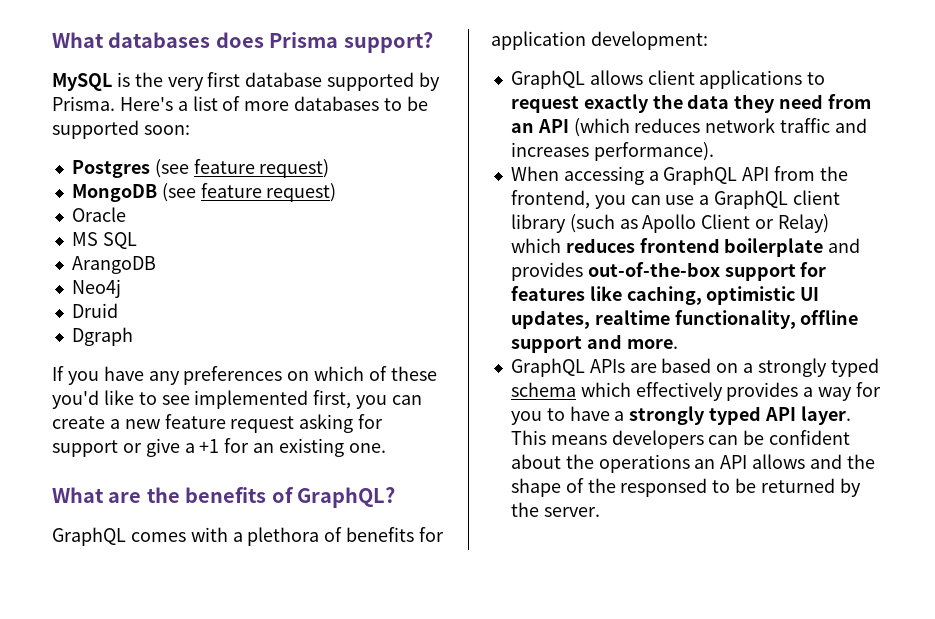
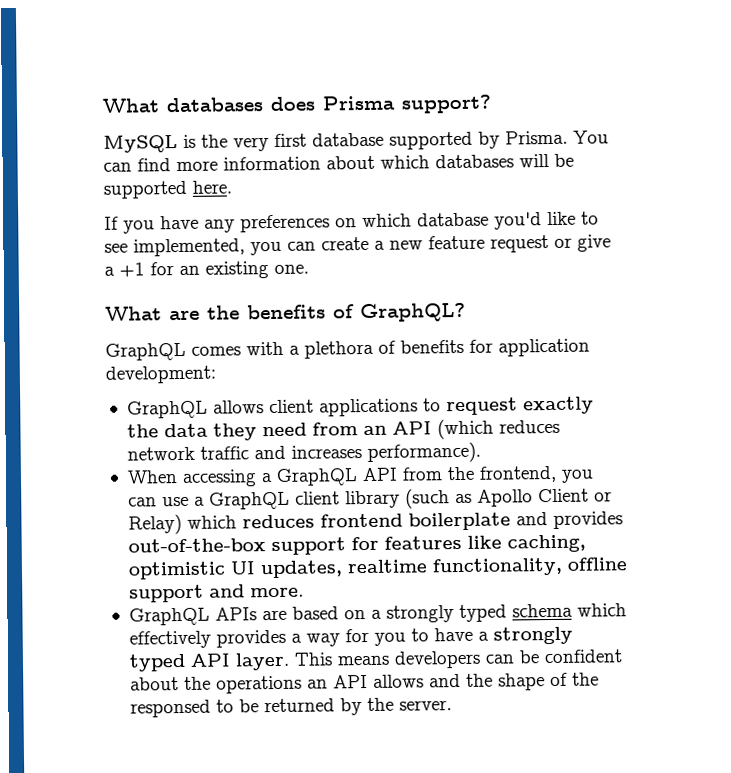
- Here's a list of more databases to be supported soon:
- Postgres (see feature request)
- MongoDB (see feature request)
- Oracle
- MS SQL
- ArangoDB
- Neo4j
- Druid
- Dgraph
+ You can find more information about which databases will be supported here.
- If you have any preferences on which of these you'd like to see implemented first, you can create a new feature request asking for support or give a +1 for an existing one.
+ If you have any preferences on which database you'd like to see implemented, you can create a new feature request or give a +1 for an existing one.

